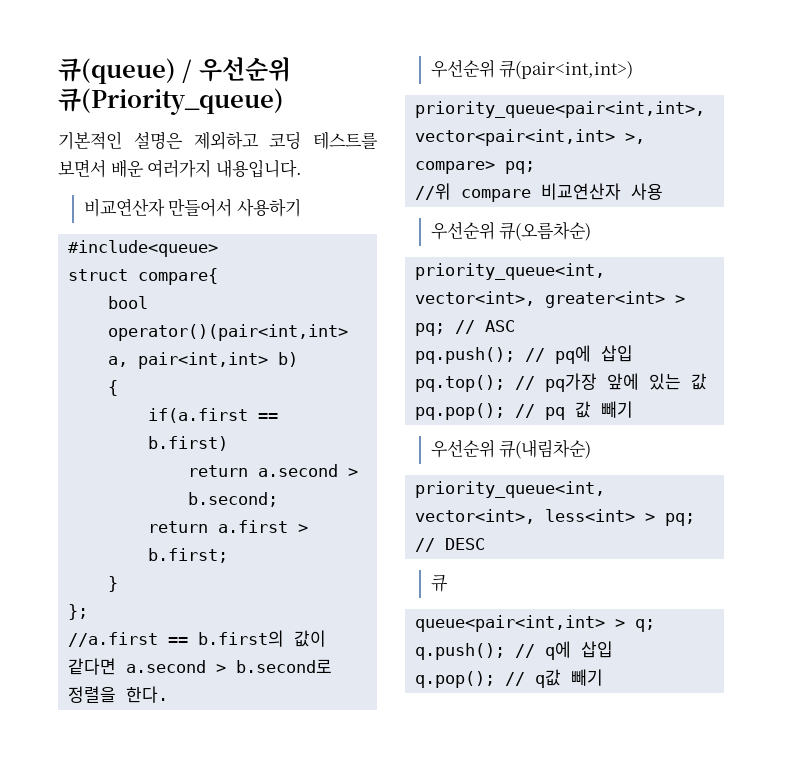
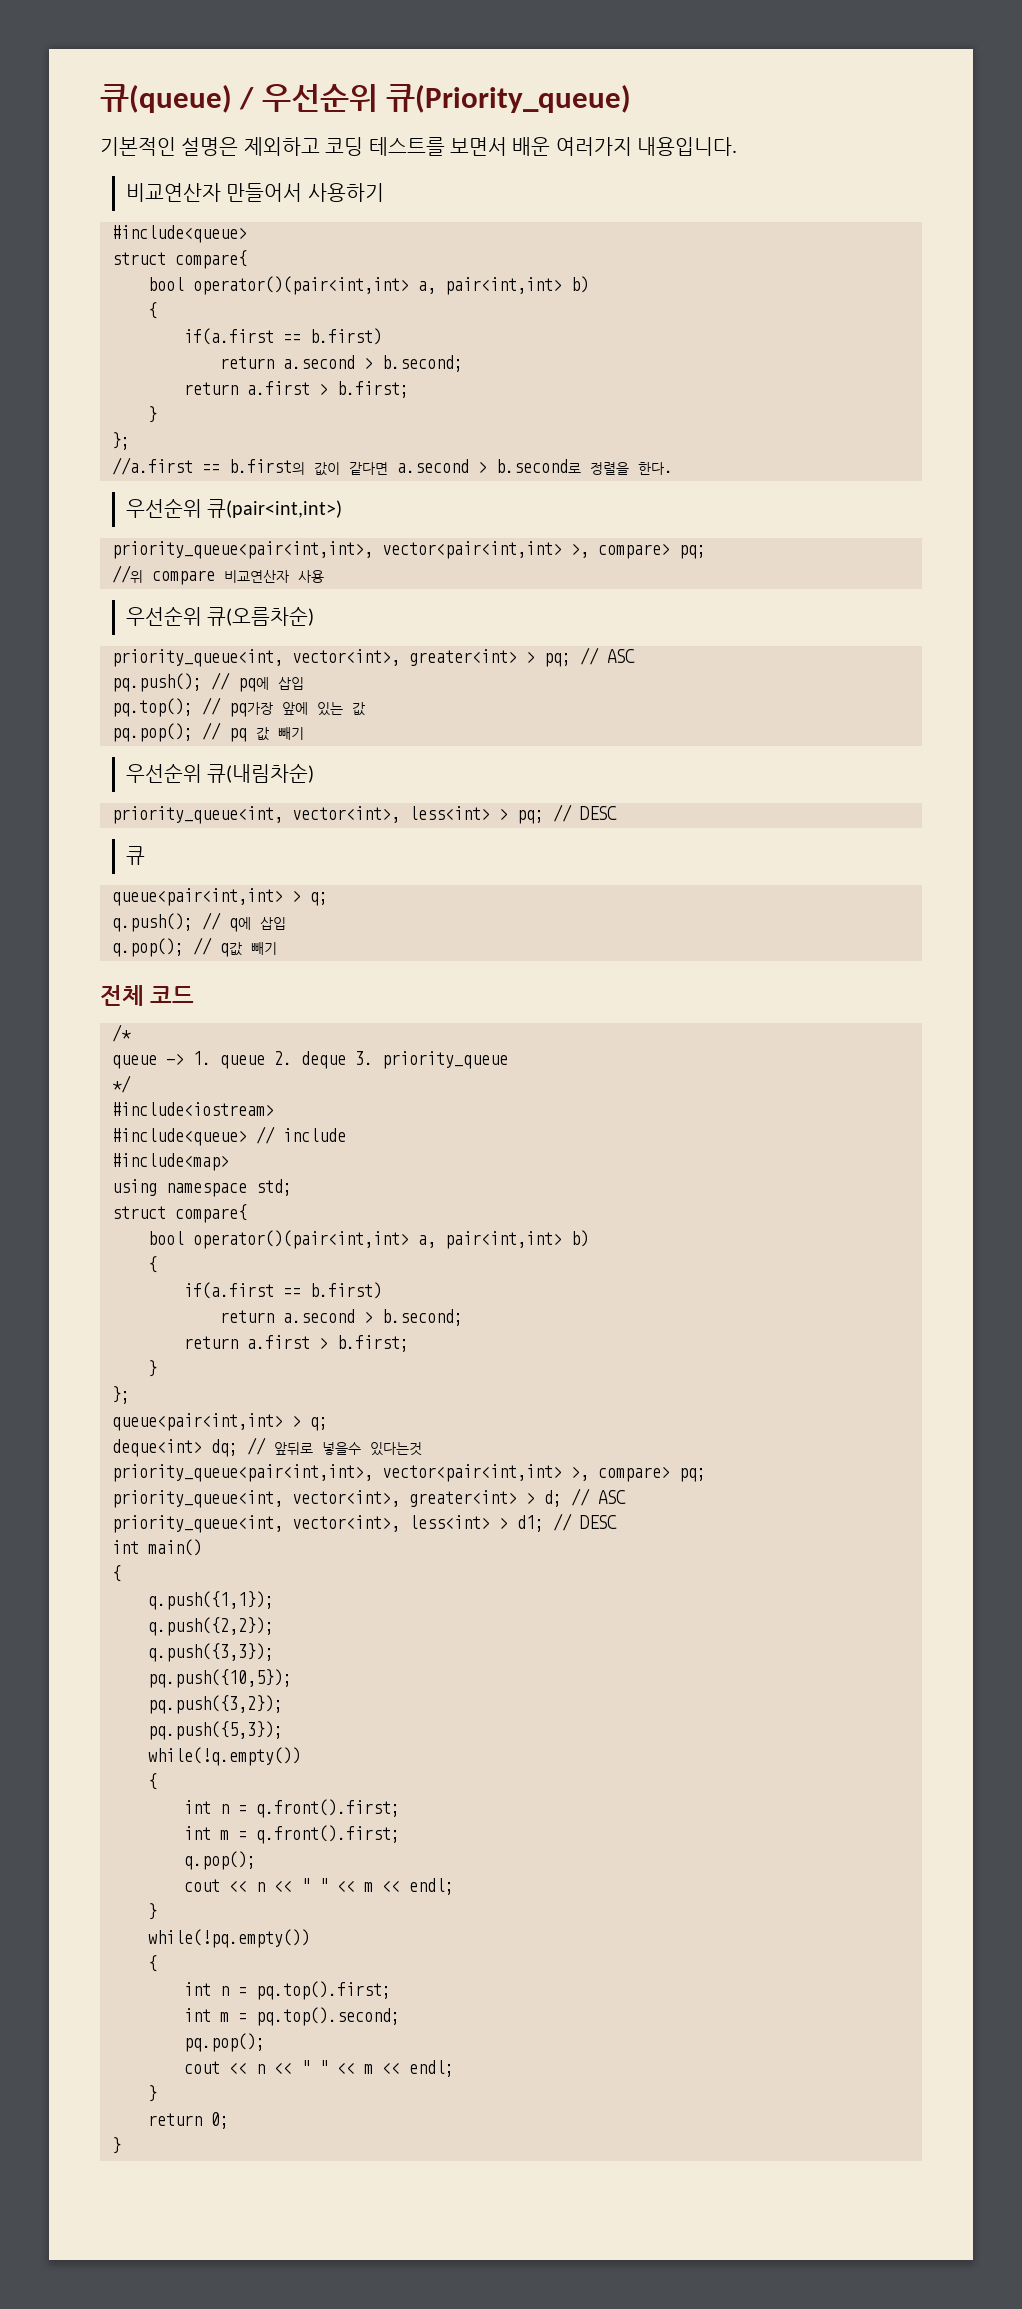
+ 전체 코드
+ /*
+ queue -> 1. queue 2. deque 3. priority_queue
+ */
+ #include<iostream>
+ #include<queue> // include
+ #include<map>
+ using namespace std;
+ struct compare{
+ bool operator()(pair<int,int> a, pair<int,int> b)
+ {
+ if(a.first == b.first)
+ return a.second > b.second;
+ return a.first > b.first;
+ }
+ };
+ queue<pair<int,int> > q;
+ deque<int> dq; // 앞뒤로 넣을수 있다는것
+ priority_queue<pair<int,int>, vector<pair<int,int> >, compare> pq;
+ priority_queue<int, vector<int>, greater<int> > d; // ASC
+ priority_queue<int, vector<int>, less<int> > d1; // DESC
+ int main()
+ {
+ q.push({1,1});
+ q.push({2,2});
+ q.push({3,3});
+ pq.push({10,5});
+ pq.push({3,2});
+ pq.push({5,3});
+ while(!q.empty())
+ {
+ int n = q.front().first;
+ int m = q.front().first;
+ q.pop();
+ cout << n << " " << m << endl;
+ }
+ while(!pq.empty())
+ {
+ int n = pq.top().first;
+ int m = pq.top().second;
+ pq.pop();
+ cout << n << " " << m << endl;
+ }
+ return 0;
+ }

